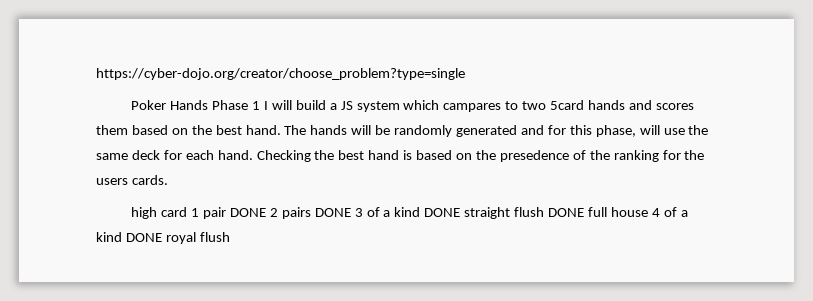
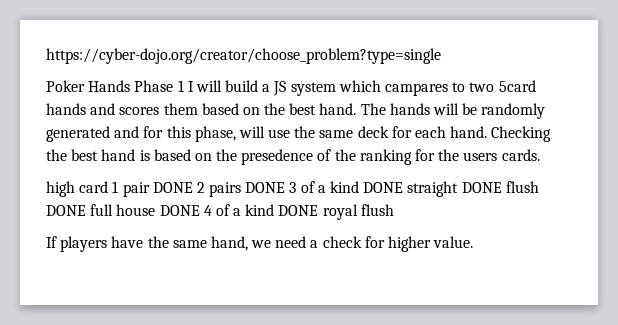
- high card 1 pair DONE 2 pairs DONE 3 of a kind DONE straight flush DONE full house 4 of a kind DONE royal flush
+ high card 1 pair DONE 2 pairs DONE 3 of a kind DONE straight DONE flush DONE full house DONE 4 of a kind DONE royal flush
+ If players have the same hand, we need a check for higher value.

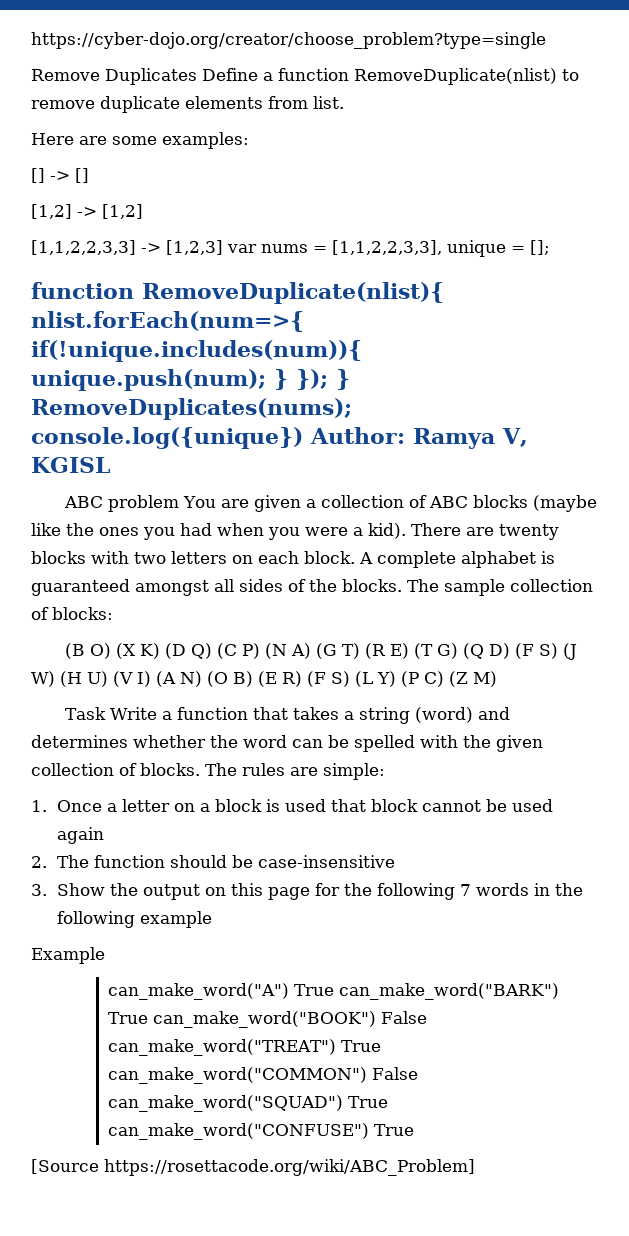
- Poker Hands Phase 1 I will build a JS system which campares to two 5card hands and scores them based on the best hand. The hands will be randomly generated and for this phase, will use the same deck for each hand. Checking the best hand is based on the presedence of the ranking for the users cards.
- high card 1 pair DONE 2 pairs DONE 3 of a kind DONE straight DONE flush DONE full house DONE 4 of a kind DONE royal flush
- If players have the same hand, we need a check for higher value.
+ Remove Duplicates Define a function RemoveDuplicate(nlist) to remove duplicate elements from list.
+ Here are some examples:
+ [] -> []
+ [1,2] -> [1,2]
+ [1,1,2,2,3,3] -> [1,2,3] var nums = [1,1,2,2,3,3], unique = [];
+ function RemoveDuplicate(nlist){ nlist.forEach(num=>{ if(!unique.includes(num)){ unique.push(num); } }); } RemoveDuplicates(nums); console.log({unique}) Author: Ramya V, KGISL
+ ABC problem You are given a collection of ABC blocks (maybe like the ones you had when you were a kid). There are twenty blocks with two letters on each block. A complete alphabet is guaranteed amongst all sides of the blocks. The sample collection of blocks:
+ (B O) (X K) (D Q) (C P) (N A) (G T) (R E) (T G) (Q D) (F S) (J W) (H U) (V I) (A N) (O B) (E R) (F S) (L Y) (P C) (Z M)
+ Task Write a function that takes a string (word) and determines whether the word can be spelled with the given collection of blocks. The rules are simple:
+ 1. Once a letter on a block is used that block cannot be used again
+ 2. The function should be case-insensitive
+ 3. Show the output on this page for the following 7 words in the following example
+ Example
+ can_make_word("A") True can_make_word("BARK") True can_make_word("BOOK") False can_make_word("TREAT") True can_make_word("COMMON") False can_make_word("SQUAD") True can_make_word("CONFUSE") True
+ [Source https://rosettacode.org/wiki/ABC_Problem]

